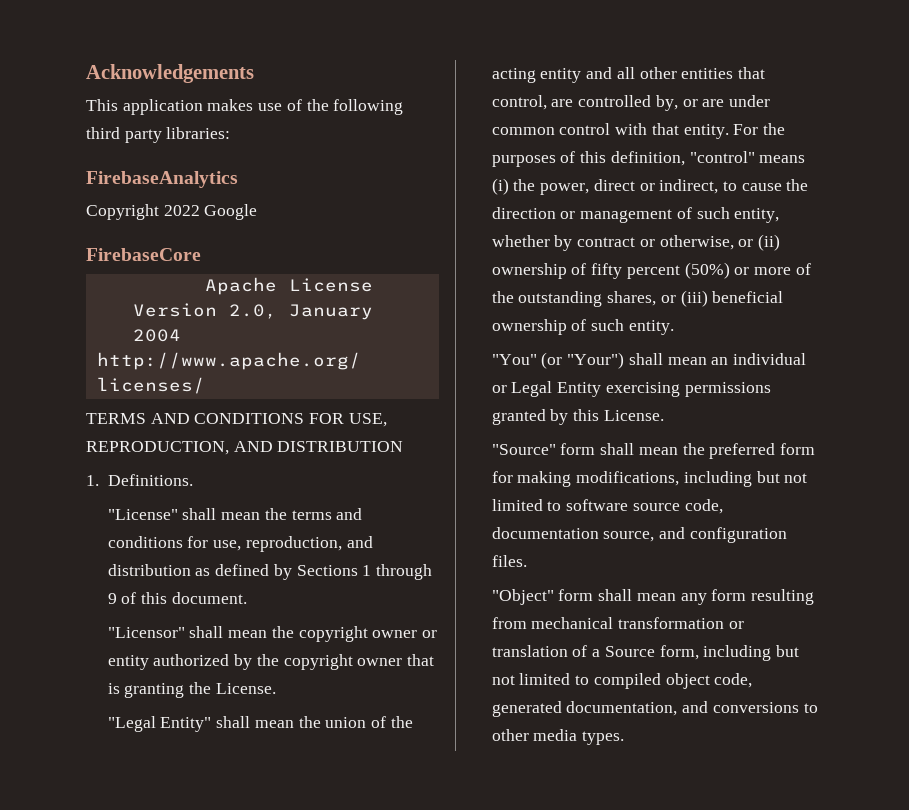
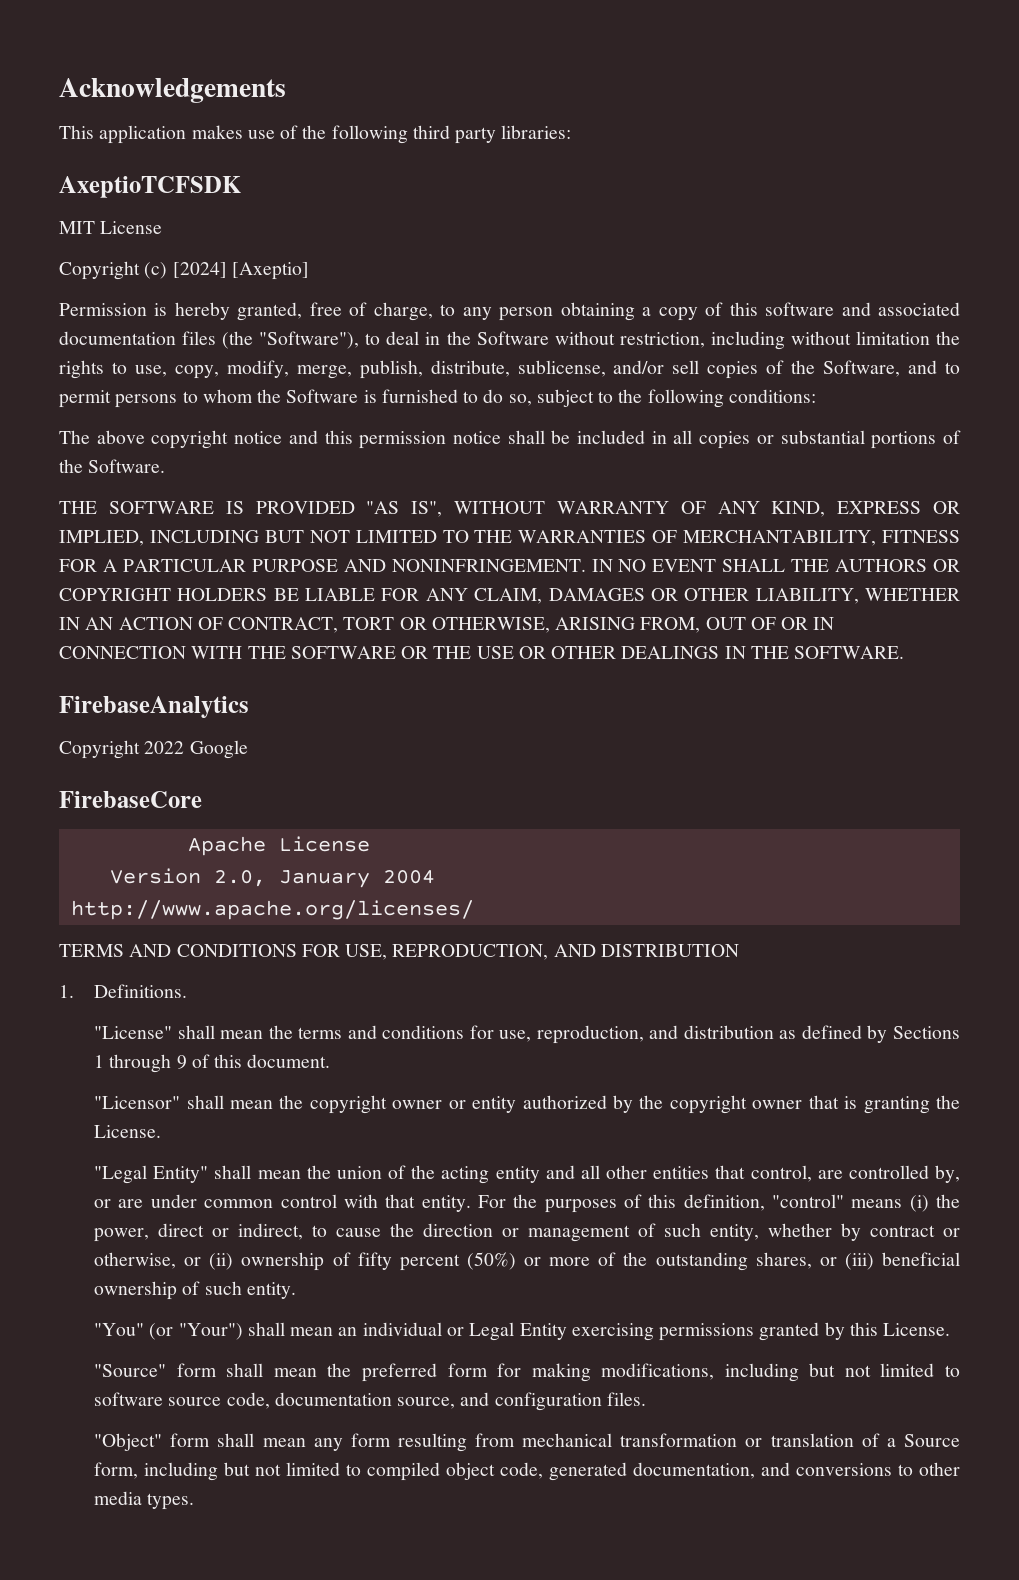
+ AxeptioTCFSDK
+ MIT License
+ Copyright (c) [2024] [Axeptio]
+ Permission is hereby granted, free of charge, to any person obtaining a copy of this software and associated documentation files (the "Software"), to deal in the Software without restriction, including without limitation the rights to use, copy, modify, merge, publish, distribute, sublicense, and/or sell copies of the Software, and to permit persons to whom the Software is furnished to do so, subject to the following conditions:
+ The above copyright notice and this permission notice shall be included in all copies or substantial portions of the Software.
+ THE SOFTWARE IS PROVIDED "AS IS", WITHOUT WARRANTY OF ANY KIND, EXPRESS OR IMPLIED, INCLUDING BUT NOT LIMITED TO THE WARRANTIES OF MERCHANTABILITY, FITNESS FOR A PARTICULAR PURPOSE AND NONINFRINGEMENT. IN NO EVENT SHALL THE AUTHORS OR COPYRIGHT HOLDERS BE LIABLE FOR ANY CLAIM, DAMAGES OR OTHER LIABILITY, WHETHER IN AN ACTION OF CONTRACT, TORT OR OTHERWISE, ARISING FROM, OUT OF OR IN CONNECTION WITH THE SOFTWARE OR THE USE OR OTHER DEALINGS IN THE SOFTWARE.

